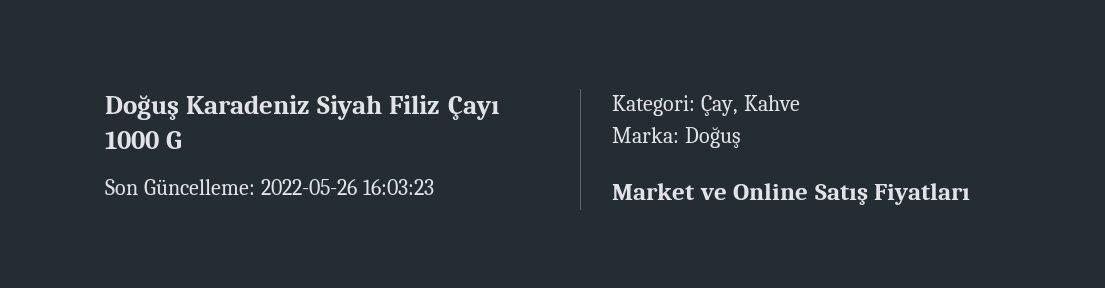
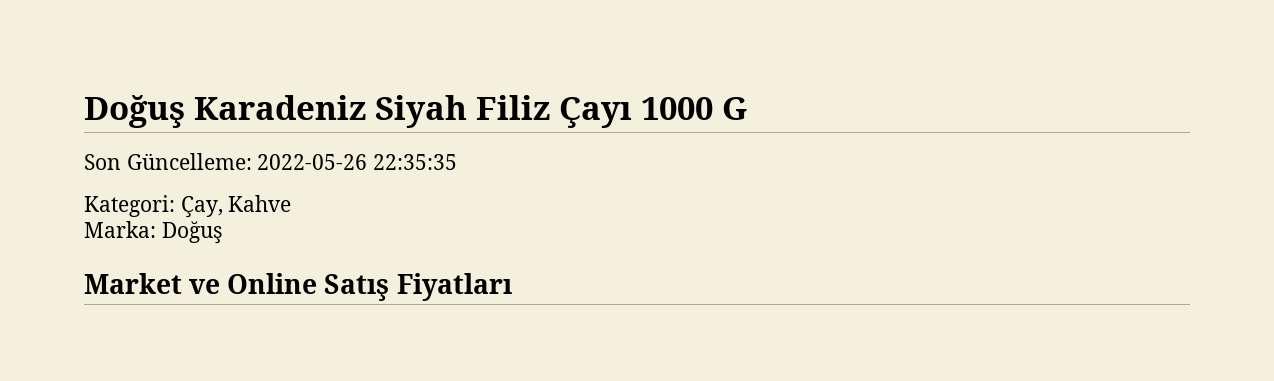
- Son Güncelleme: 2022-05-26 16:03:23
+ Son Güncelleme: 2022-05-26 22:35:35

